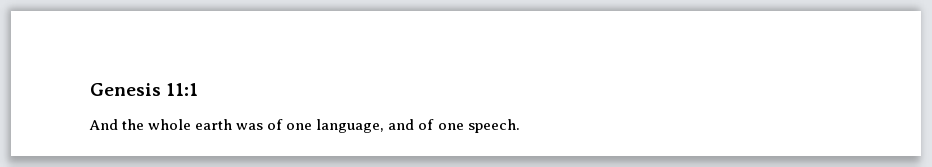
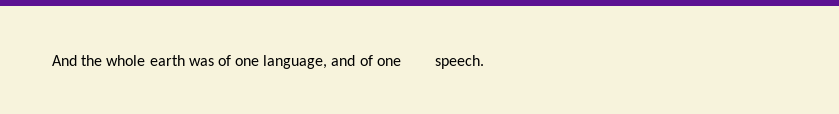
- Genesis 11:1

